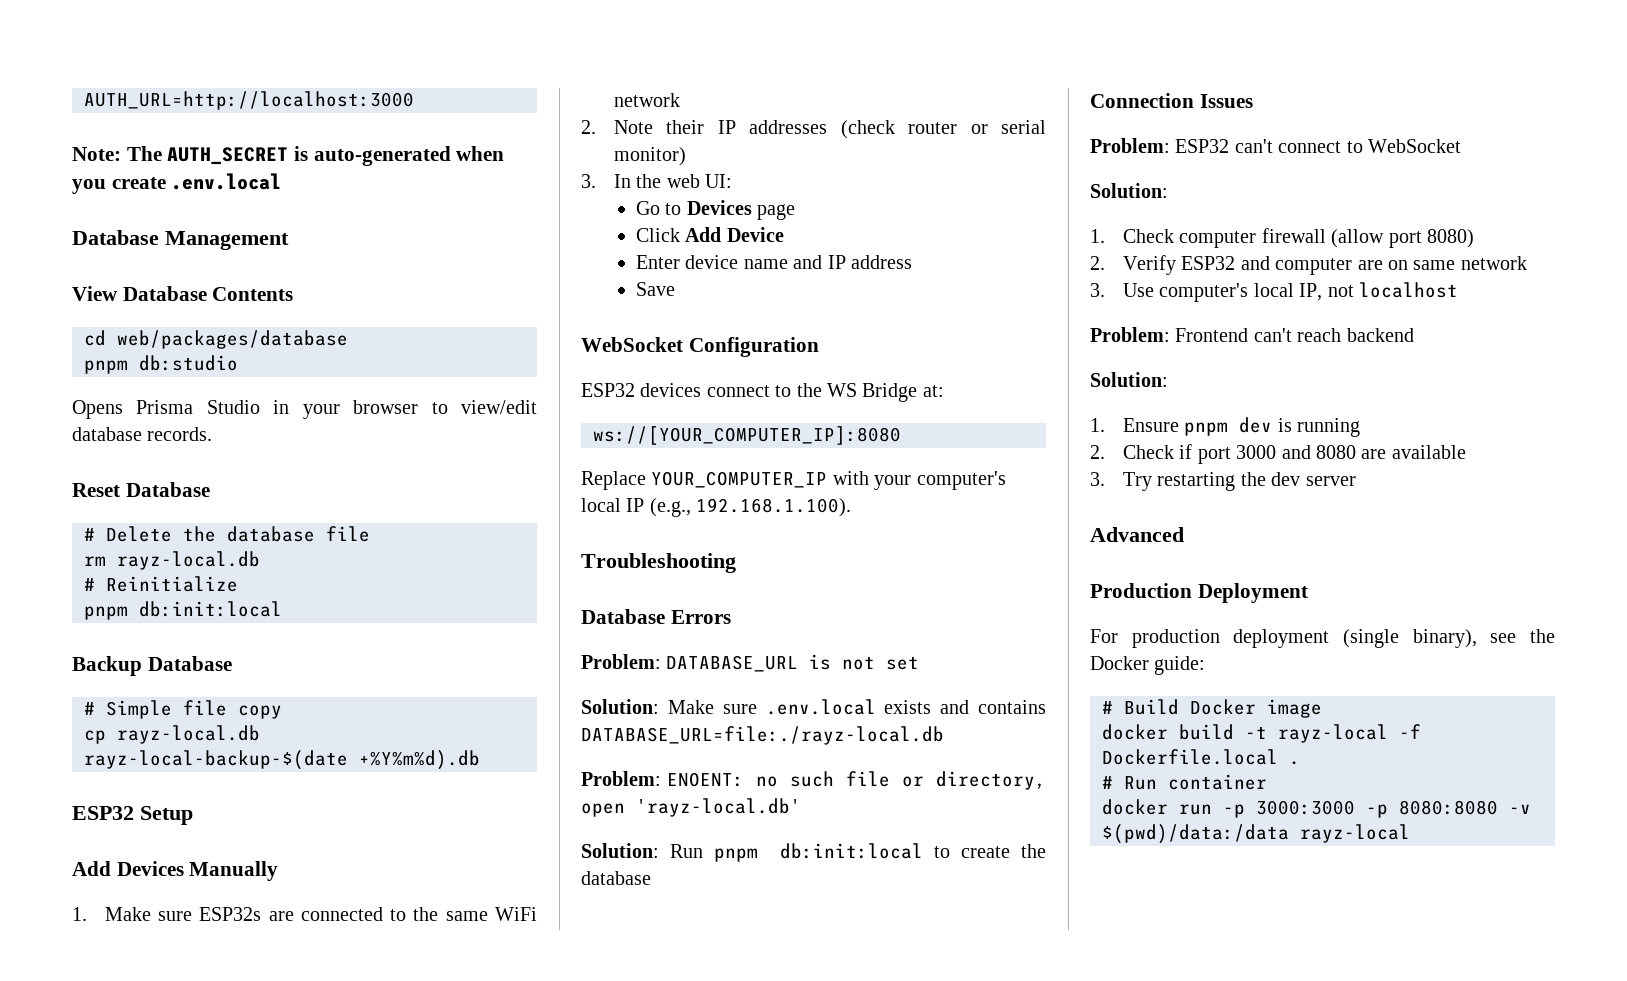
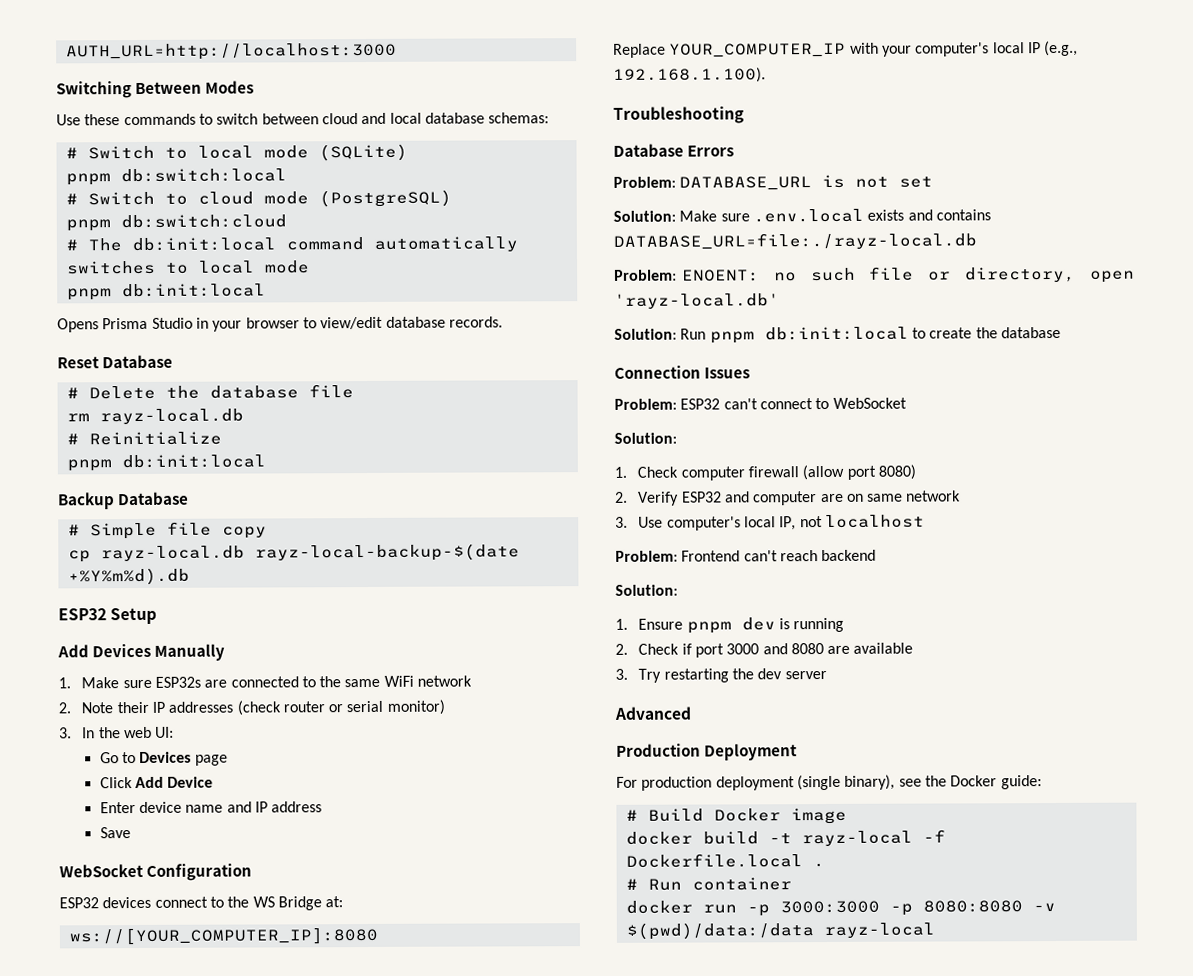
- Note: The AUTH_SECRET is auto-generated when you create .env.local
- Database Management
- View Database Contents
- cd web/packages/database
- pnpm db:studio
+ Switching Between Modes
+ Use these commands to switch between cloud and local database schemas:
+ # Switch to local mode (SQLite)
+ pnpm db:switch:local
+ # Switch to cloud mode (PostgreSQL)
+ pnpm db:switch:cloud
+ # The db:init:local command automatically switches to local mode
+ pnpm db:init:local

